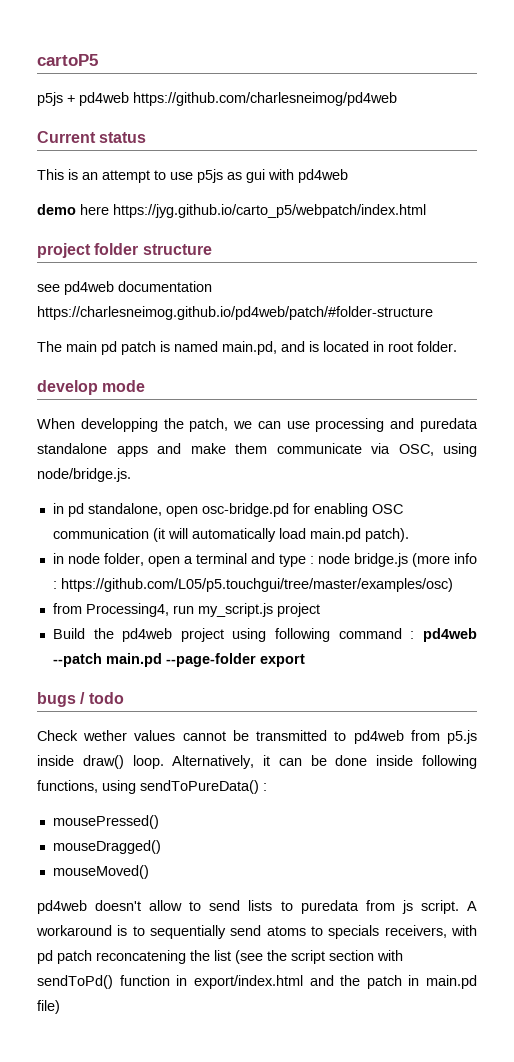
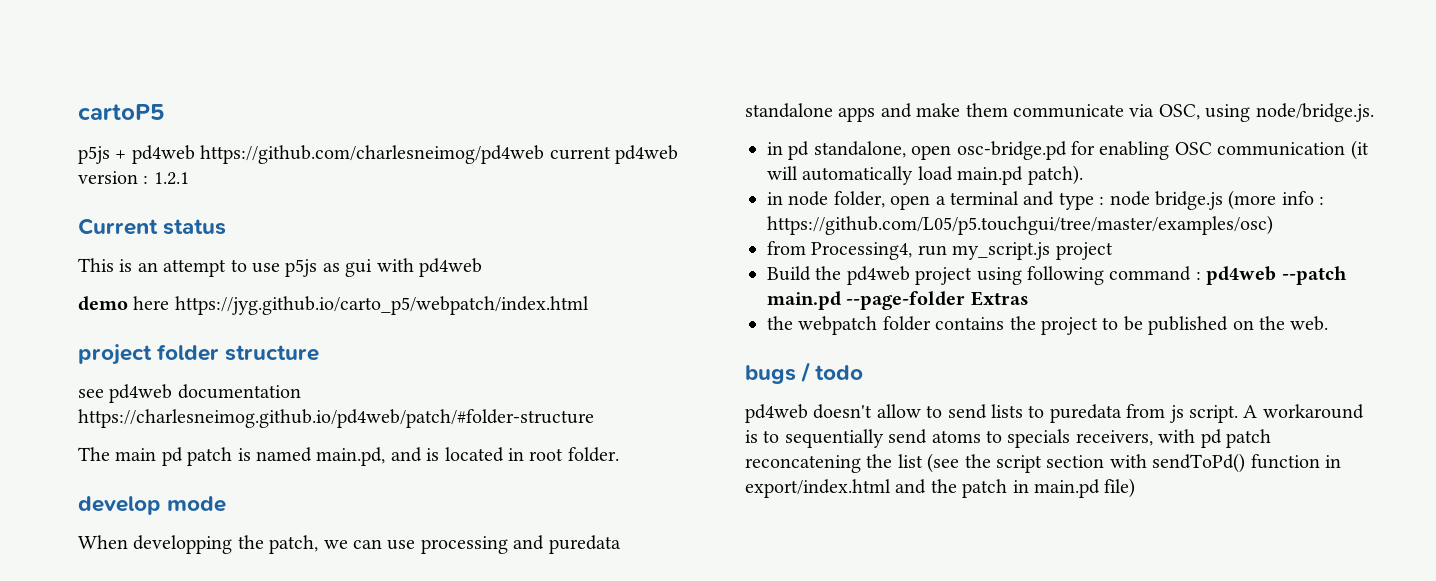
- p5js + pd4web https://github.com/charlesneimog/pd4web
+ p5js + pd4web https://github.com/charlesneimog/pd4web current pd4web version : 1.2.1
- Build the pd4web project using following command : pd4web --patch main.pd --page-folder export
+ Build the pd4web project using following command : pd4web --patch main.pd --page-folder Extras
+ the webpatch folder contains the project to be published on the web.
  bugs / todo
- Check wether values cannot be transmitted to pd4web from p5.js inside draw() loop. Alternatively, it can be done inside following functions, using sendToPureData() :
- mousePressed()
- mouseDragged()
- mouseMoved()

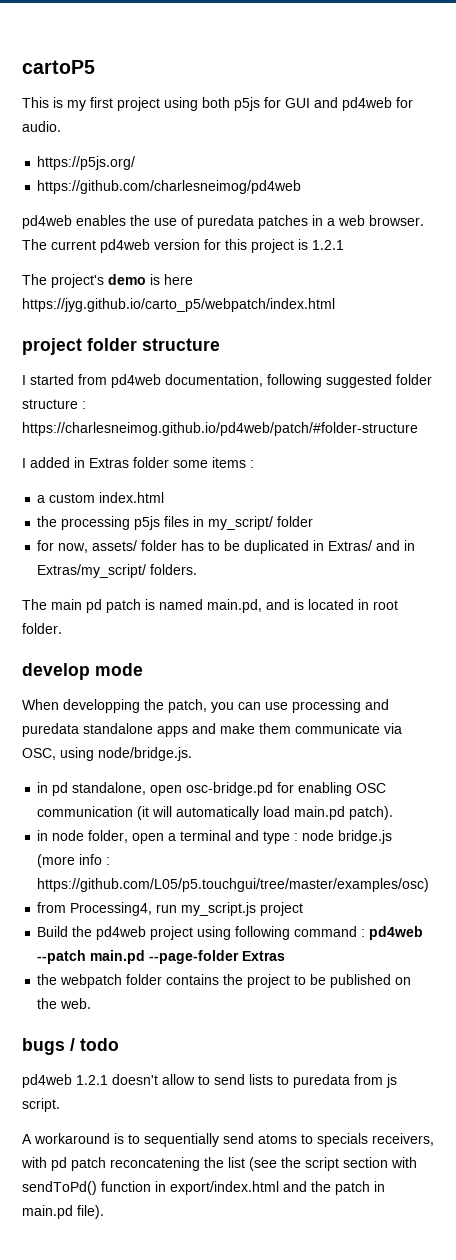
- p5js + pd4web https://github.com/charlesneimog/pd4web current pd4web version : 1.2.1
- Current status
- This is an attempt to use p5js as gui with pd4web
- demo here https://jyg.github.io/carto_p5/webpatch/index.html
+ This is my first project using both p5js for GUI and pd4web for audio.
+ https://p5js.org/
+ https://github.com/charlesneimog/pd4web
+ pd4web enables the use of puredata patches in a web browser. The current pd4web version for this project is 1.2.1
+ The project's demo is here https://jyg.github.io/carto_p5/webpatch/index.html
- see pd4web documentation https://charlesneimog.github.io/pd4web/patch/#folder-structure
+ I started from pd4web documentation, following suggested folder structure : https://charlesneimog.github.io/pd4web/patch/#folder-structure
+ I added in Extras folder some items :
+ a custom index.html
+ the processing p5js files in my_script/ folder
+ for now, assets/ folder has to be duplicated in Extras/ and in Extras/my_script/ folders.
- When developping the patch, we can use processing and puredata standalone apps and make them communicate via OSC, using node/bridge.js.
+ When developping the patch, you can use processing and puredata standalone apps and make them communicate via OSC, using node/bridge.js.
- pd4web doesn't allow to send lists to puredata from js script. A workaround is to sequentially send atoms to specials receivers, with pd patch reconcatening the list (see the script section with sendToPd() function in export/index.html and the patch in main.pd file)
+ pd4web 1.2.1 doesn't allow to send lists to puredata from js script.
+ A workaround is to sequentially send atoms to specials receivers, with pd patch reconcatening the list (see the script section with sendToPd() function in export/index.html and the patch in main.pd file).

